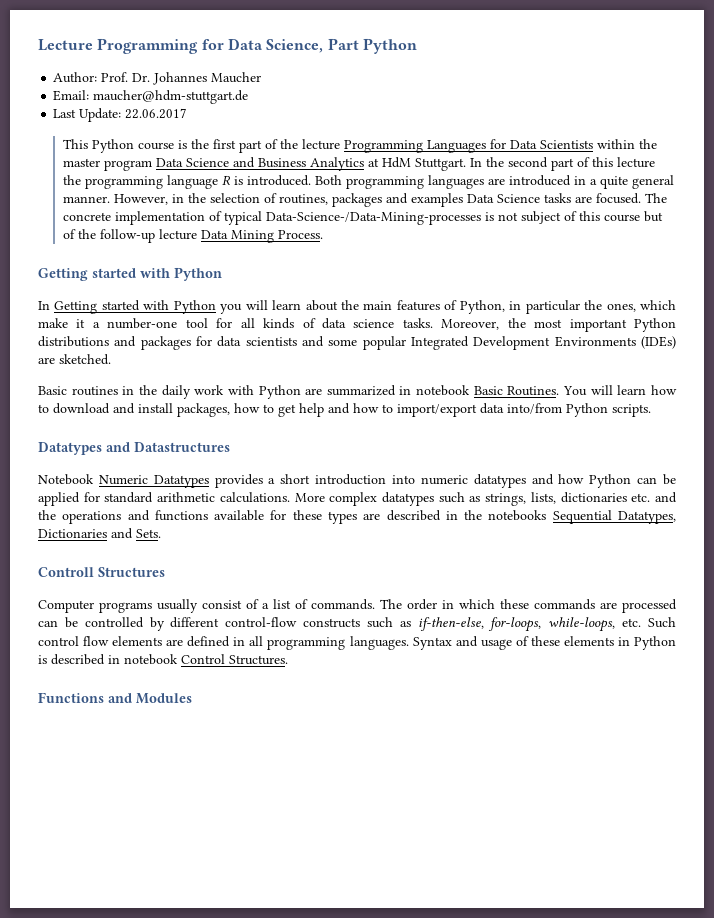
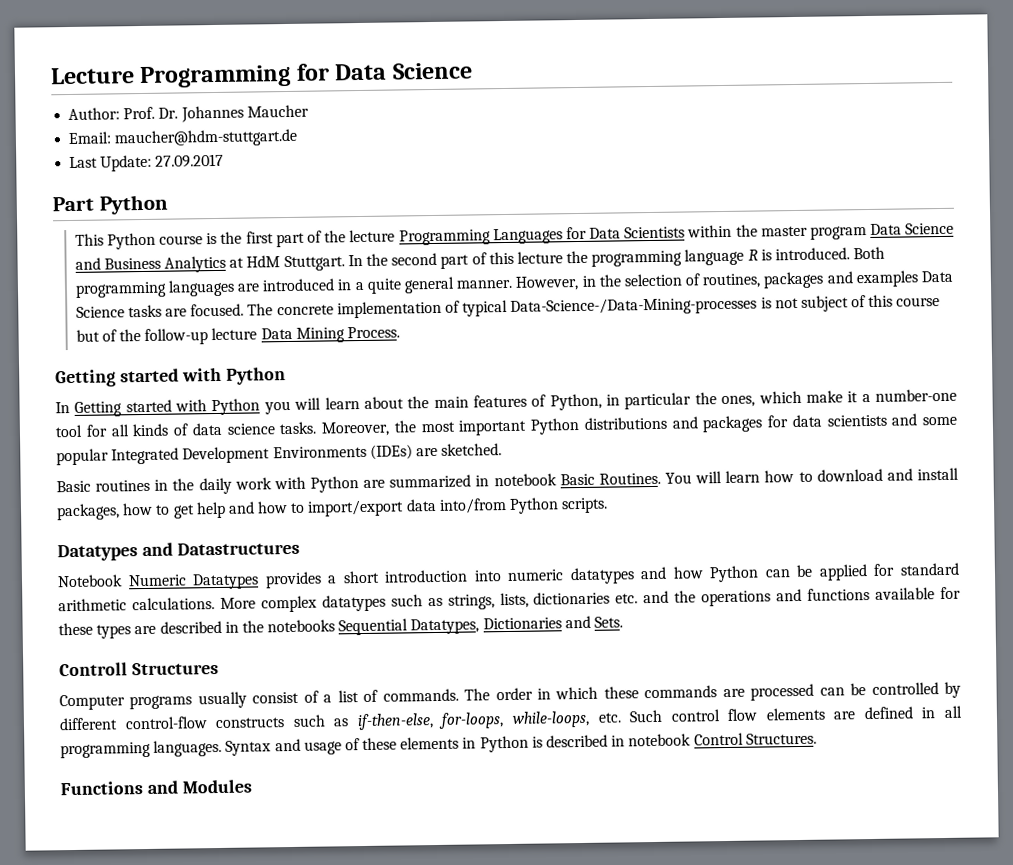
- Lecture Programming for Data Science, Part Python
+ Lecture Programming for Data Science
- Last Update: 22.06.2017
+ Last Update: 27.09.2017
+ Part Python

